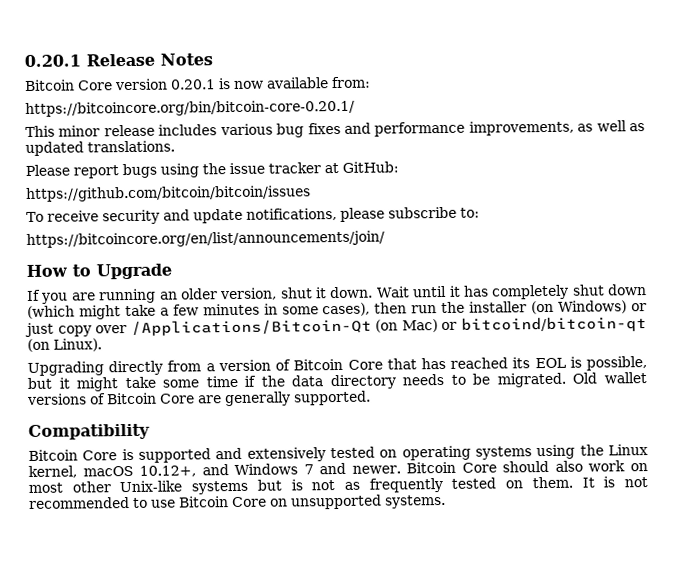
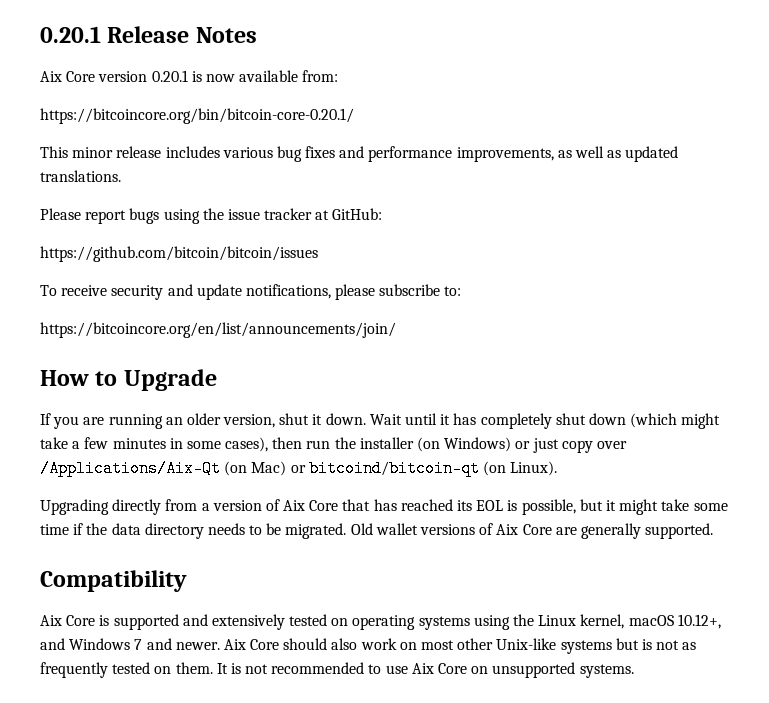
- Bitcoin Core version 0.20.1 is now available from:
+ Aix Core version 0.20.1 is now available from:
- Wait until it has completely shut down (which might take a few minutes in some cases), then run the installer (on Windows) or just copy over /Applications/Bitcoin-Qt (on Mac) or bitcoind/bitcoin-qt (on Linux).
+ Wait until it has completely shut down (which might take a few minutes in some cases), then run the installer (on Windows) or just copy over /Applications/Aix-Qt (on Mac) or bitcoind/bitcoin-qt (on Linux).
- Upgrading directly from a version of Bitcoin Core that has reached its EOL is possible, but it might take some time if the data directory needs to be migrated.
+ Upgrading directly from a version of Aix Core that has reached its EOL is possible, but it might take some time if the data directory needs to be migrated.
- Old wallet versions of Bitcoin Core are generally supported.
+ Old wallet versions of Aix Core are generally supported.
- Bitcoin Core is supported and extensively tested on operating systems using the Linux kernel, macOS 10.12+, and Windows 7 and newer.
+ Aix Core is supported and extensively tested on operating systems using the Linux kernel, macOS 10.12+, and Windows 7 and newer.
- Bitcoin Core should also work on most other Unix-like systems but is not as frequently tested on them.
+ Aix Core should also work on most other Unix-like systems but is not as frequently tested on them.
- It is not recommended to use Bitcoin Core on unsupported systems.
+ It is not recommended to use Aix Core on unsupported systems.

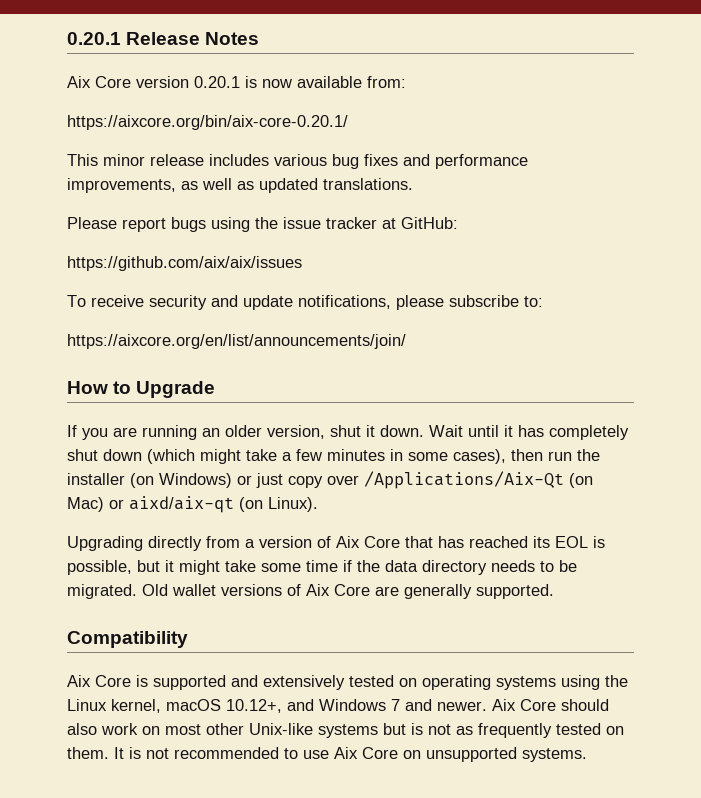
- https://bitcoincore.org/bin/bitcoin-core-0.20.1/
+ https://aixcore.org/bin/aix-core-0.20.1/
- https://github.com/bitcoin/bitcoin/issues
+ https://github.com/aix/aix/issues
- https://bitcoincore.org/en/list/announcements/join/
+ https://aixcore.org/en/list/announcements/join/
- Wait until it has completely shut down (which might take a few minutes in some cases), then run the installer (on Windows) or just copy over /Applications/Aix-Qt (on Mac) or bitcoind/bitcoin-qt (on Linux).
+ Wait until it has completely shut down (which might take a few minutes in some cases), then run the installer (on Windows) or just copy over /Applications/Aix-Qt (on Mac) or aixd/aix-qt (on Linux).

